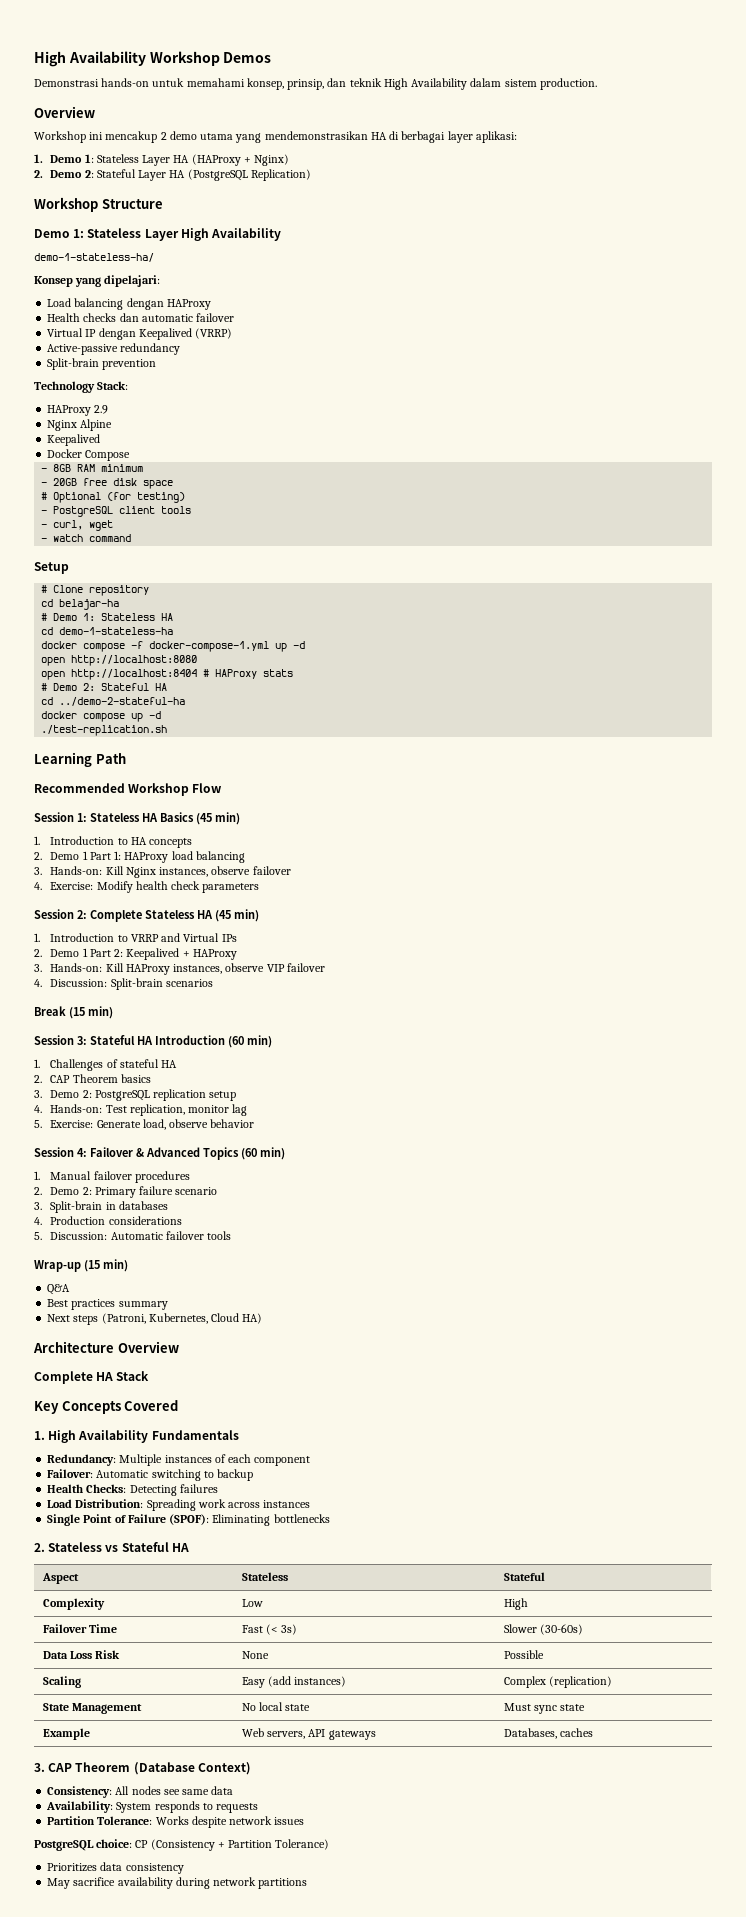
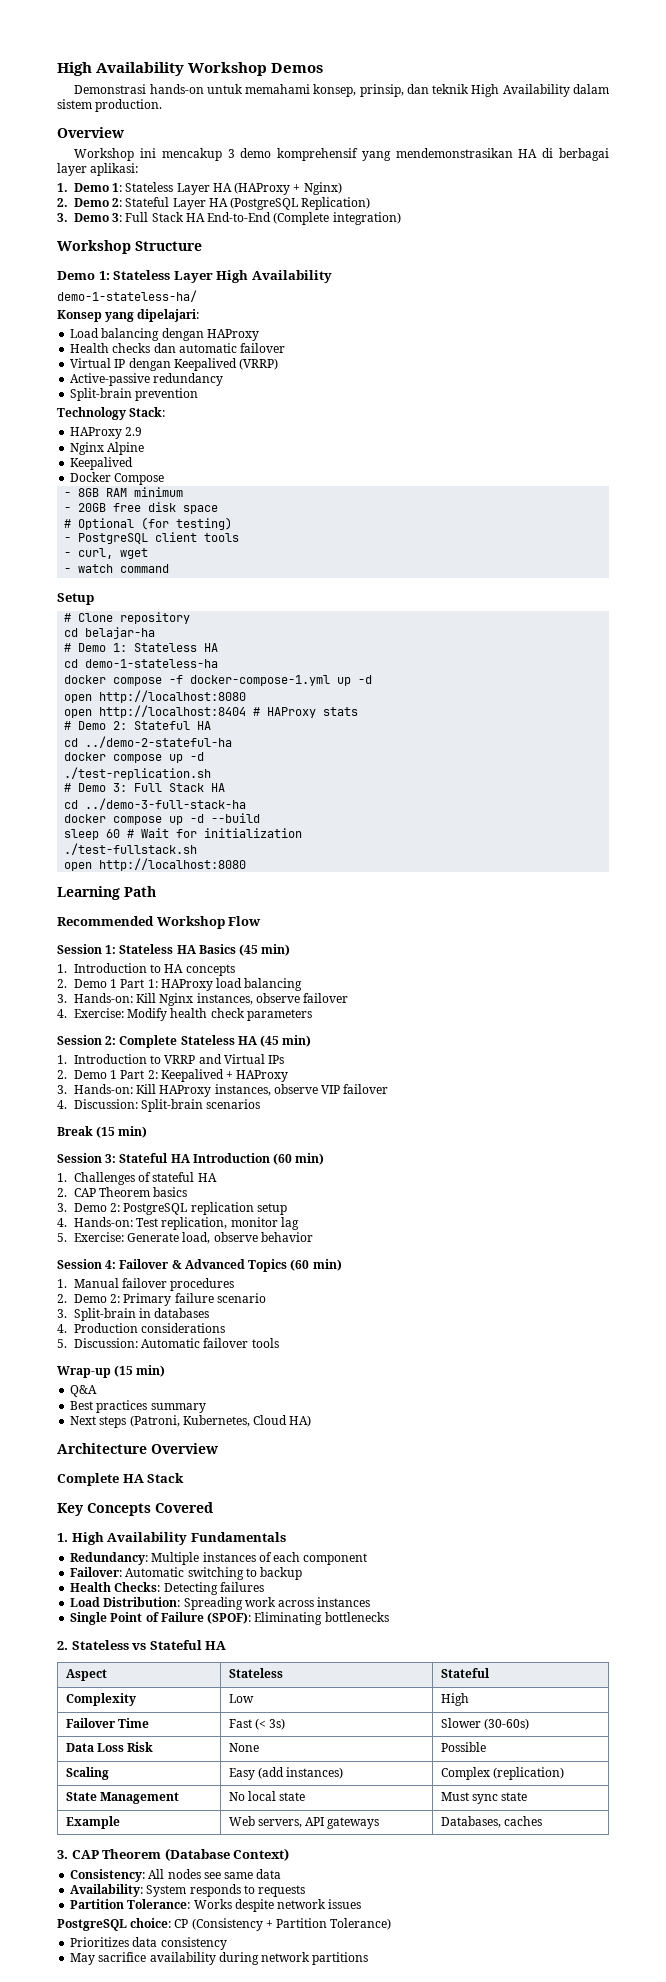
- Workshop ini mencakup 2 demo utama yang mendemonstrasikan HA di berbagai layer aplikasi:
+ Workshop ini mencakup 3 demo komprehensif yang mendemonstrasikan HA di berbagai layer aplikasi:
+ 3. Demo 3: Full Stack HA End-to-End (Complete integration)
+ # Demo 3: Full Stack HA
+ cd ../demo-3-full-stack-ha
+ docker compose up -d --build
+ sleep 60 # Wait for initialization
+ ./test-fullstack.sh
+ open http://localhost:8080

